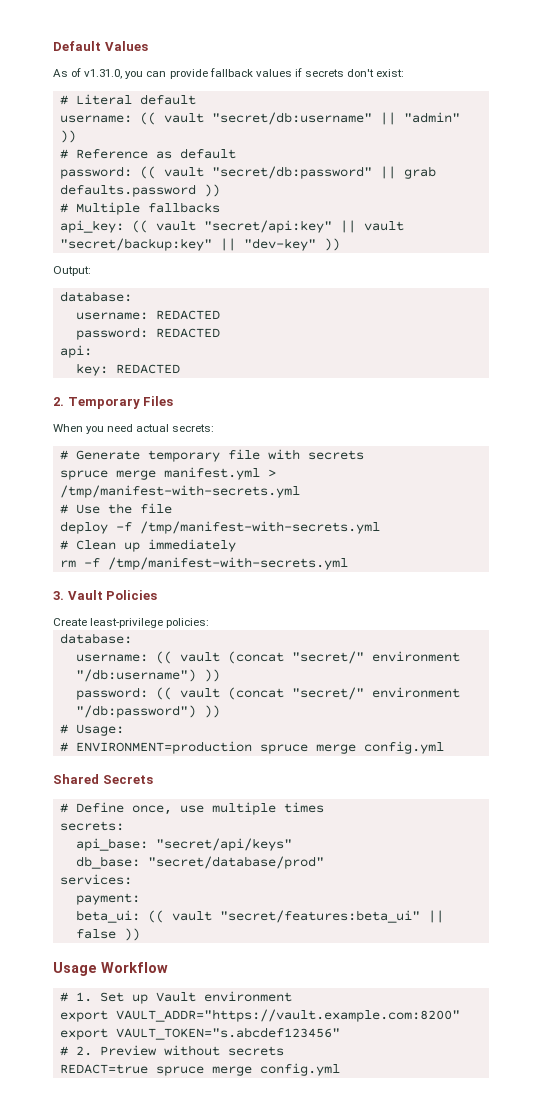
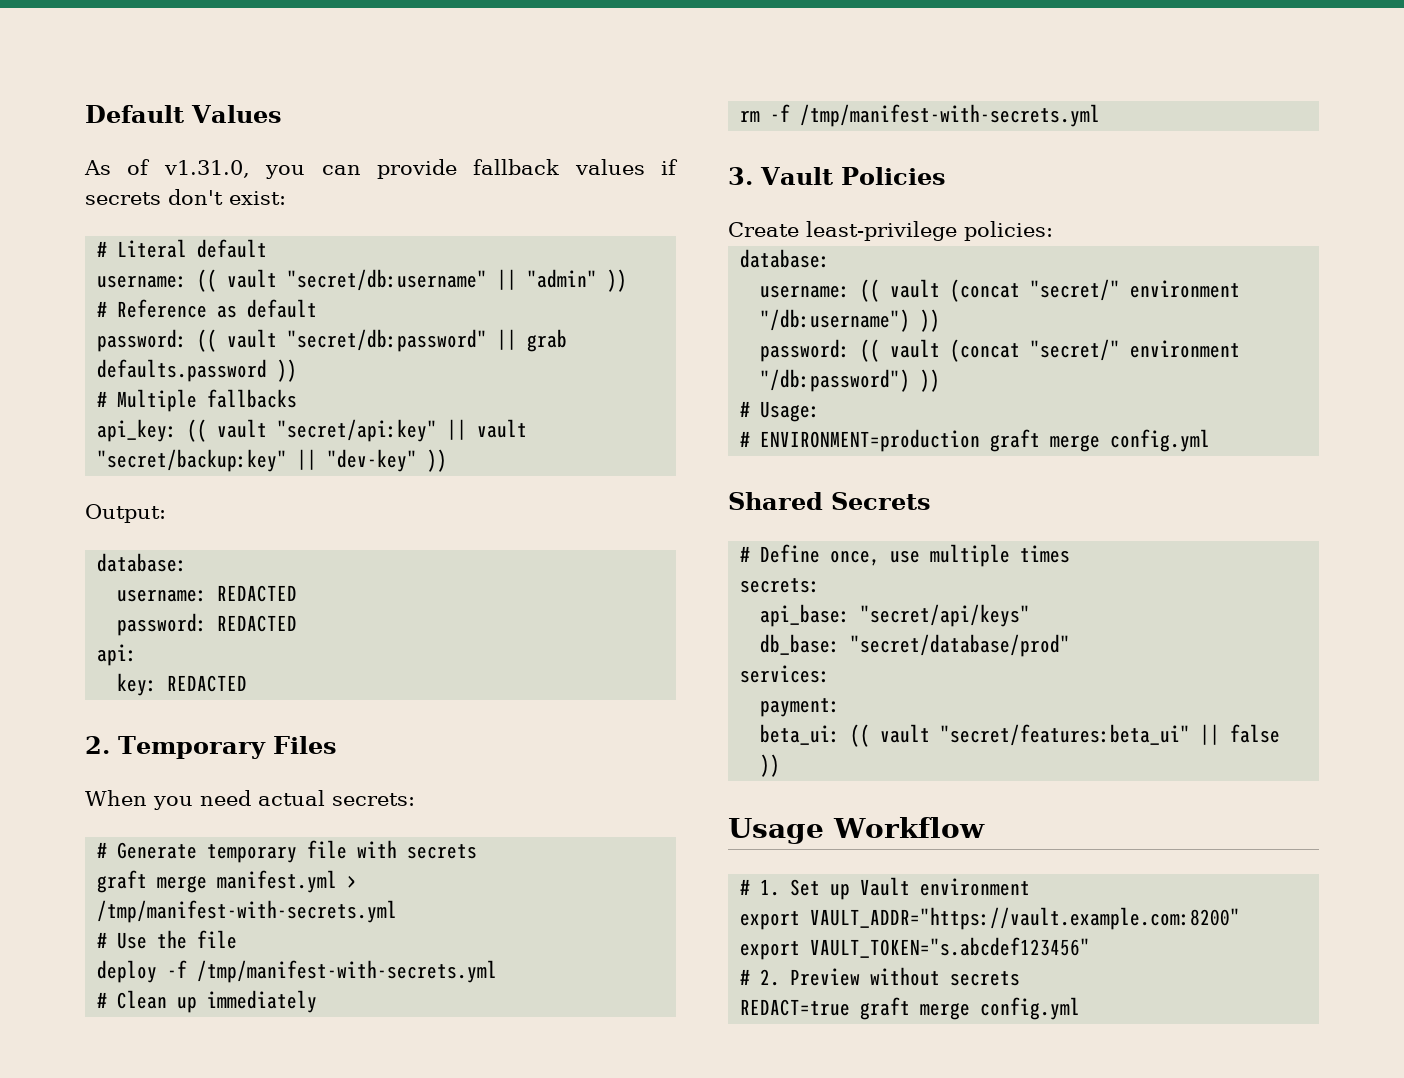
- spruce merge manifest.yml > /tmp/manifest-with-secrets.yml
+ graft merge manifest.yml > /tmp/manifest-with-secrets.yml
- # ENVIRONMENT=production spruce merge config.yml
+ # ENVIRONMENT=production graft merge config.yml
- REDACT=true spruce merge config.yml
+ REDACT=true graft merge config.yml

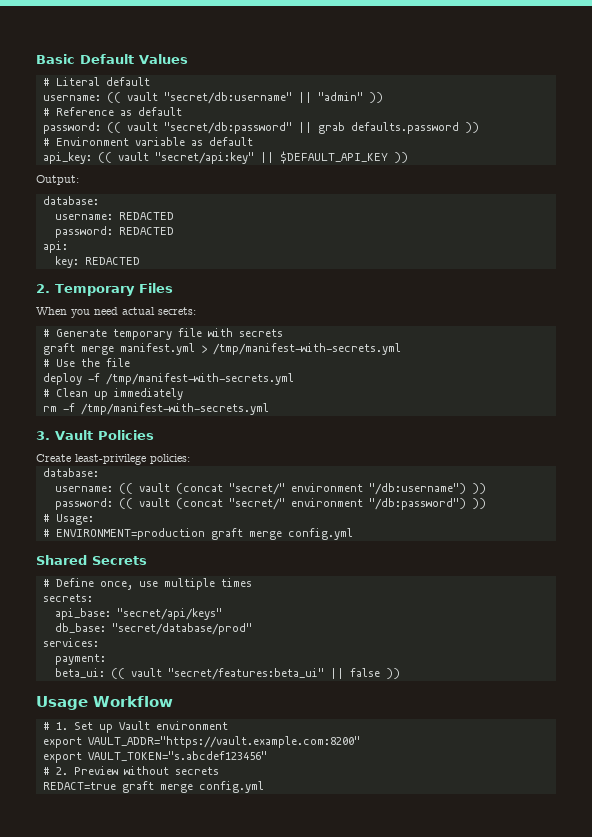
- Default Values
+ Basic Default Values
- As of v1.31.0, you can provide fallback values if secrets don't exist:
- # Multiple fallbacks
+ # Environment variable as default
- api_key: (( vault "secret/api:key" || vault "secret/backup:key" || "dev-key" ))
+ api_key: (( vault "secret/api:key" || $DEFAULT_API_KEY ))

